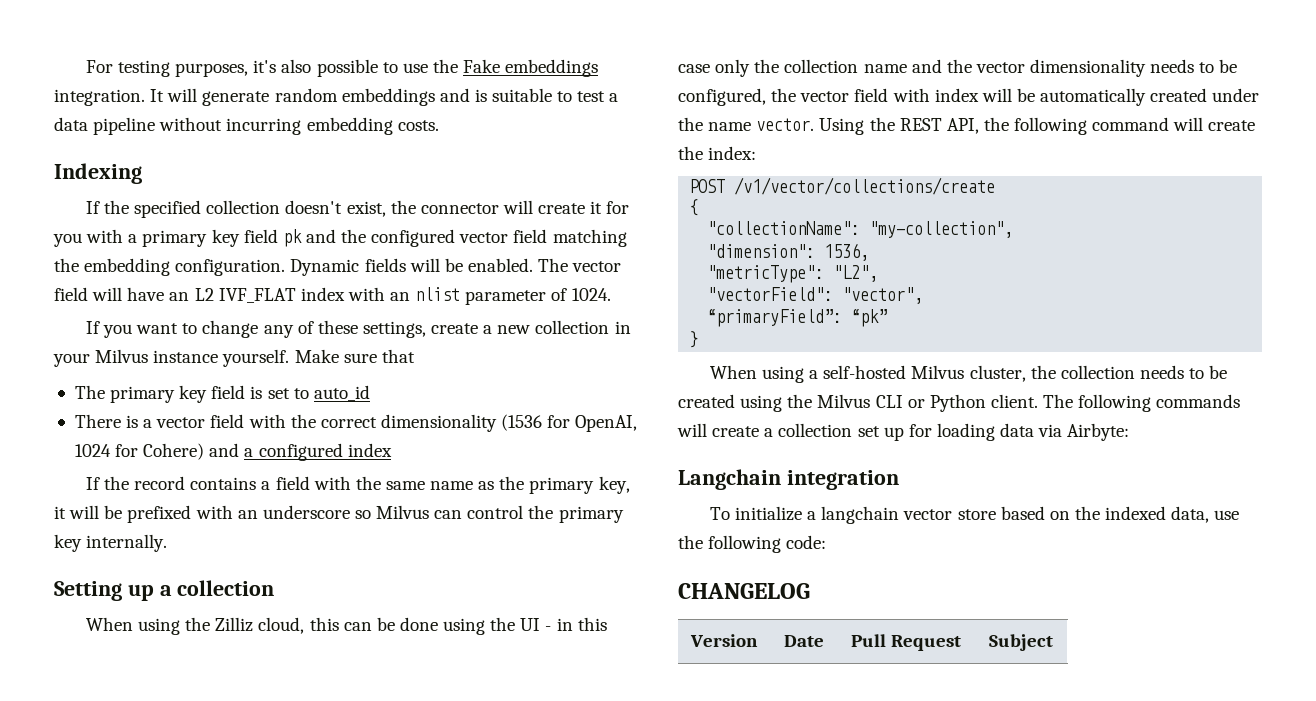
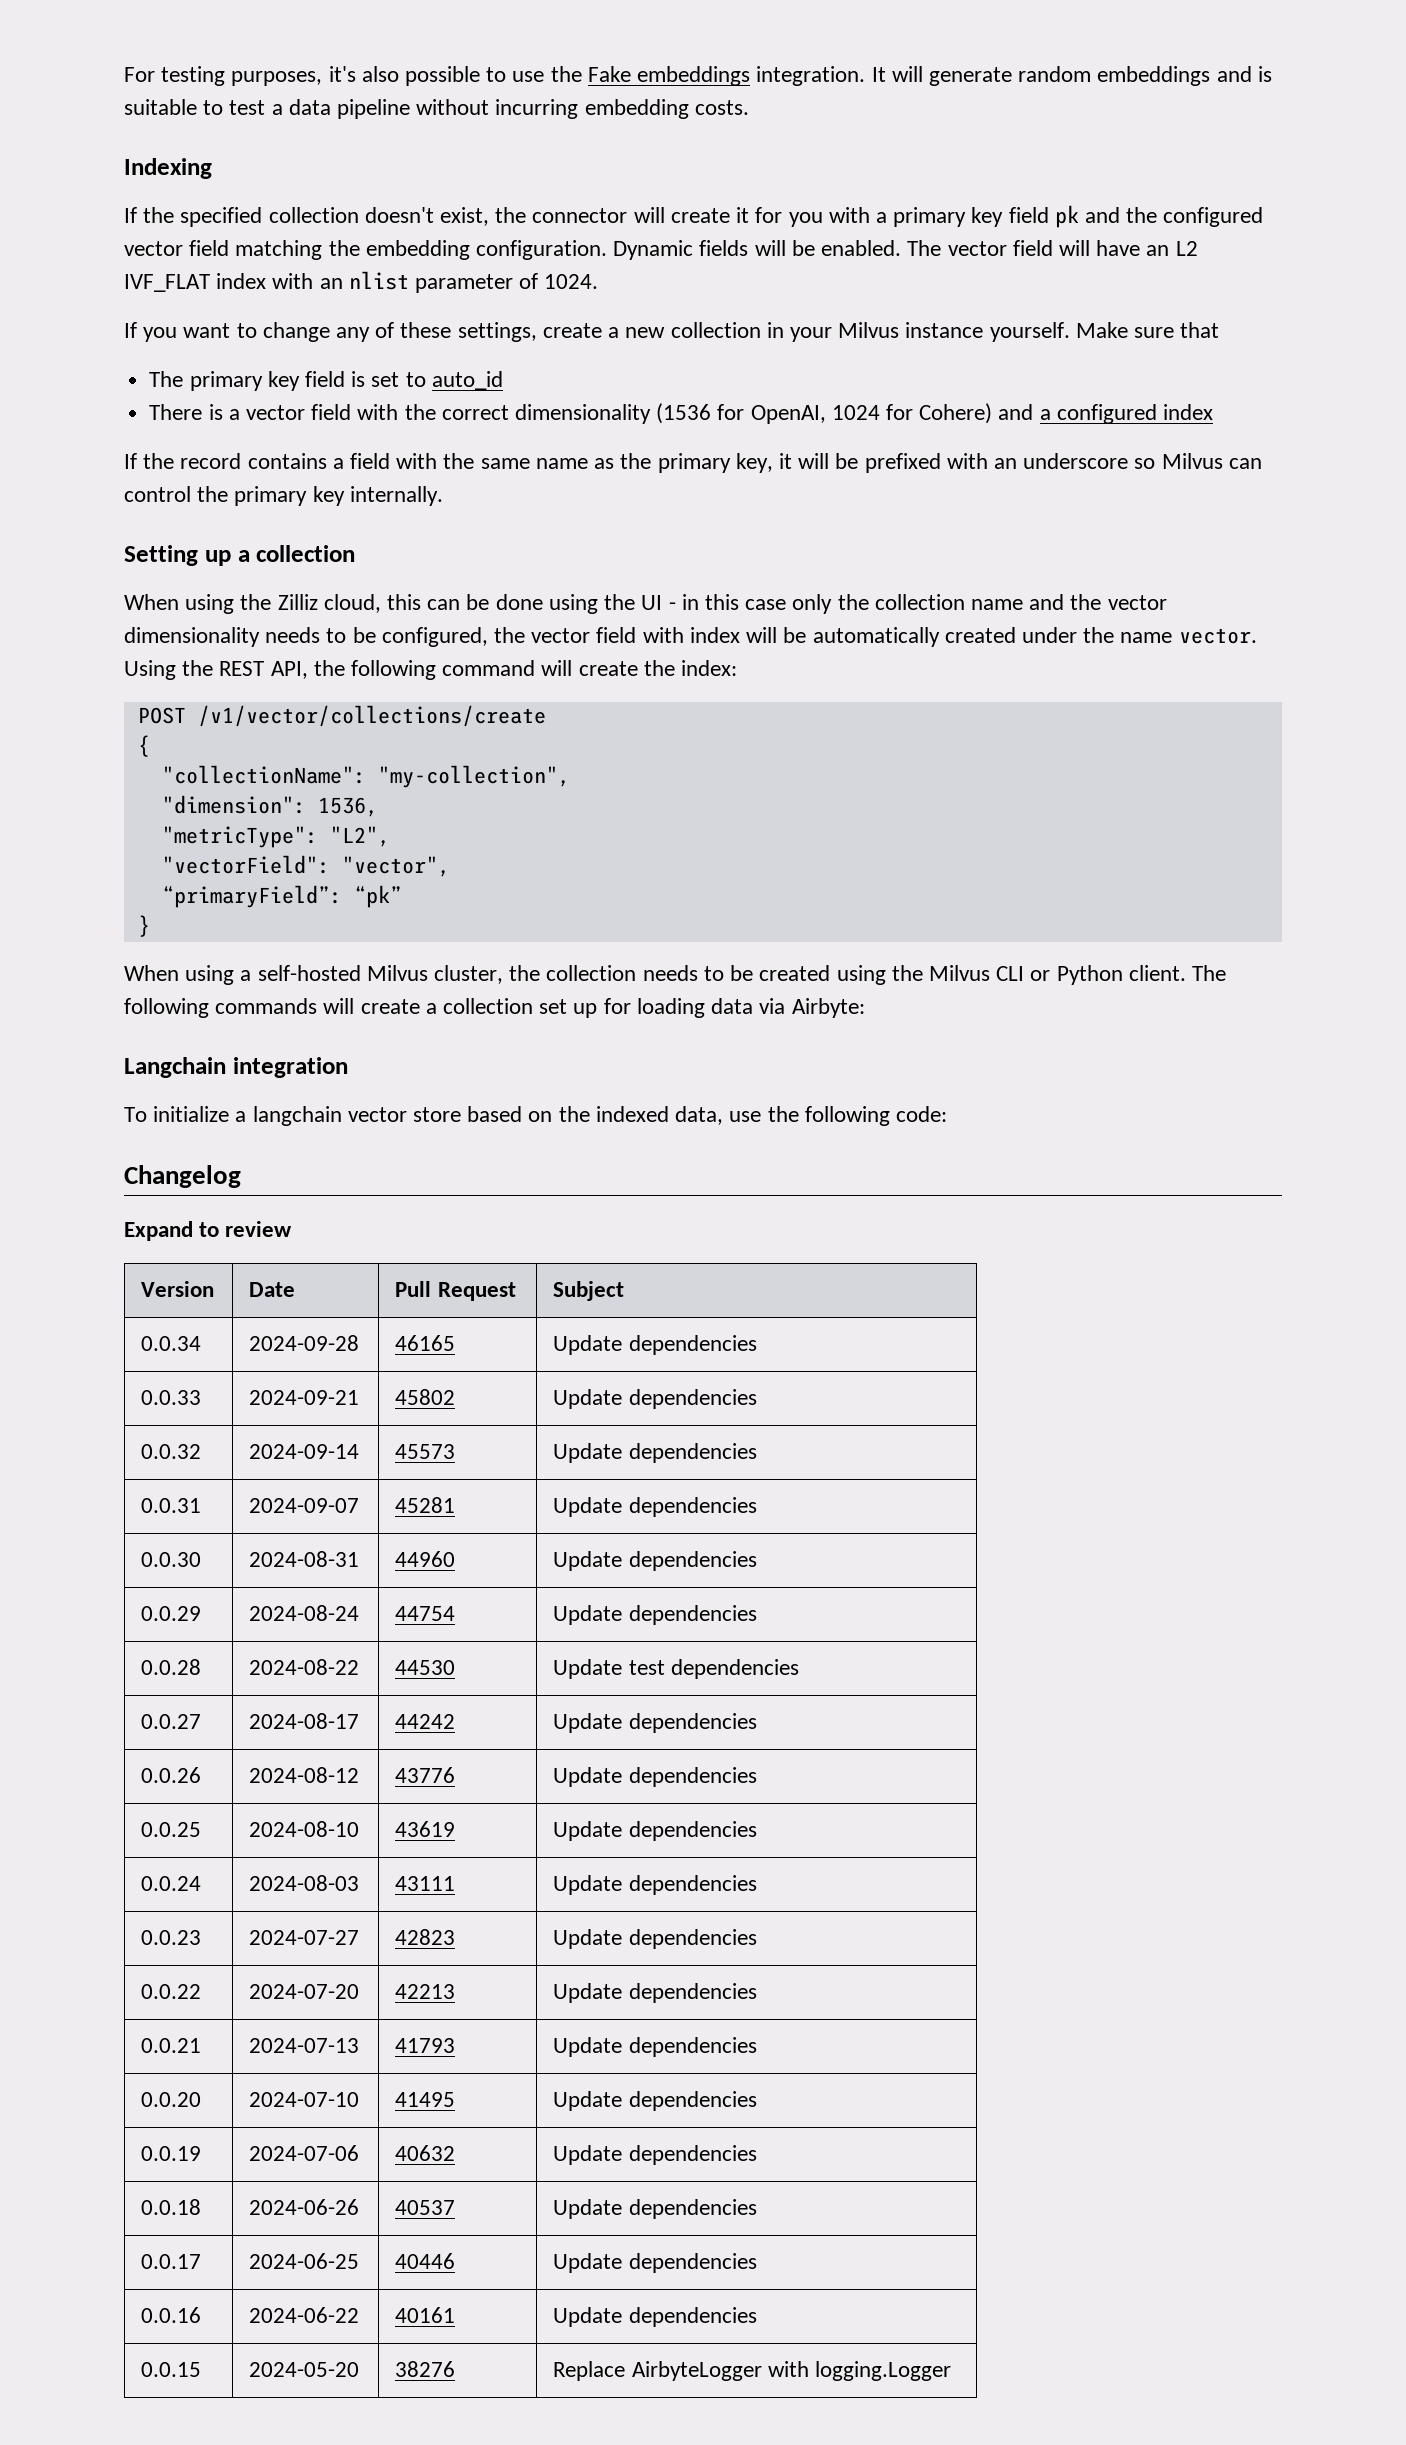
- CHANGELOG
+ Changelog
+ Expand to review
+ 0.0.34 | 2024-09-28 | 46165 | Update dependencies
+ 0.0.33 | 2024-09-21 | 45802 | Update dependencies
+ 0.0.32 | 2024-09-14 | 45573 | Update dependencies
+ 0.0.31 | 2024-09-07 | 45281 | Update dependencies
+ 0.0.30 | 2024-08-31 | 44960 | Update dependencies
+ 0.0.29 | 2024-08-24 | 44754 | Update dependencies
+ 0.0.28 | 2024-08-22 | 44530 | Update test dependencies
+ 0.0.27 | 2024-08-17 | 44242 | Update dependencies
+ 0.0.26 | 2024-08-12 | 43776 | Update dependencies
+ 0.0.25 | 2024-08-10 | 43619 | Update dependencies
+ 0.0.24 | 2024-08-03 | 43111 | Update dependencies
+ 0.0.23 | 2024-07-27 | 42823 | Update dependencies
+ 0.0.22 | 2024-07-20 | 42213 | Update dependencies
+ 0.0.21 | 2024-07-13 | 41793 | Update dependencies
+ 0.0.20 | 2024-07-10 | 41495 | Update dependencies
+ 0.0.19 | 2024-07-06 | 40632 | Update dependencies
+ 0.0.18 | 2024-06-26 | 40537 | Update dependencies
+ 0.0.17 | 2024-06-25 | 40446 | Update dependencies
+ 0.0.16 | 2024-06-22 | 40161 | Update dependencies
+ 0.0.15 | 2024-05-20 | 38276 | Replace AirbyteLogger with logging.Logger

